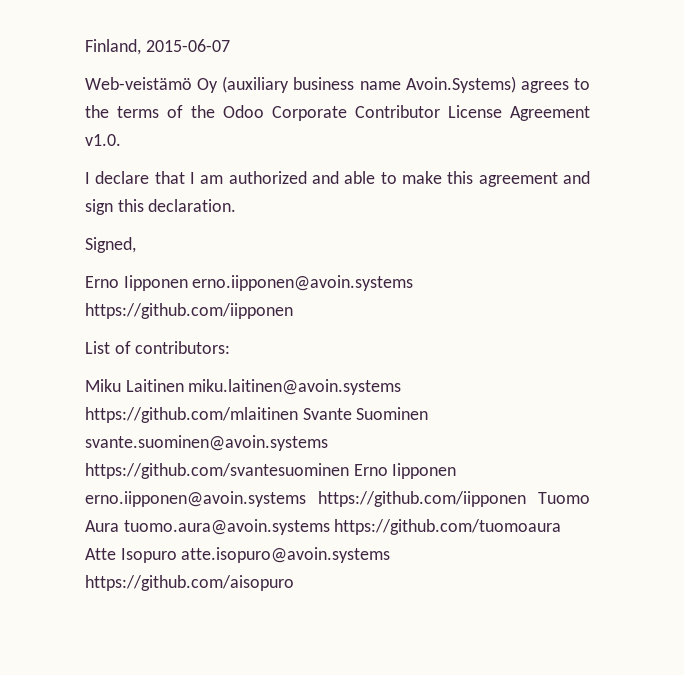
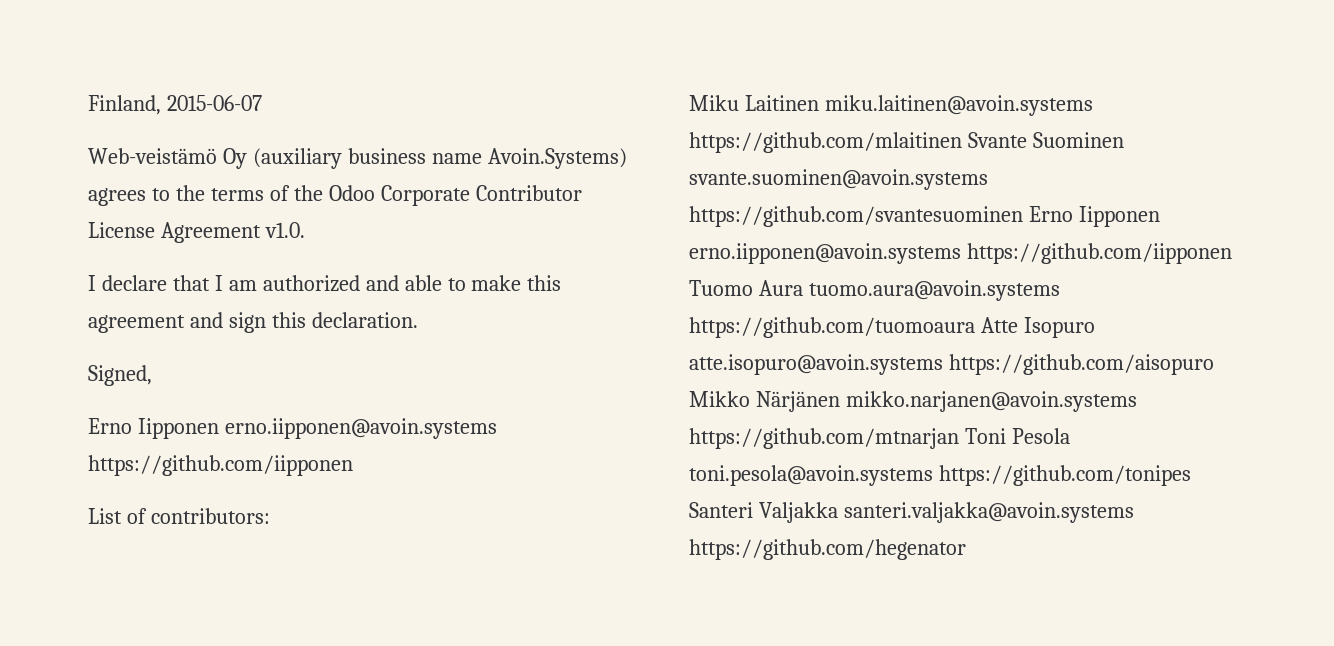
- Miku Laitinen miku.laitinen@avoin.systems https://github.com/mlaitinen Svante Suominen svante.suominen@avoin.systems https://github.com/svantesuominen Erno Iipponen erno.iipponen@avoin.systems https://github.com/iipponen Tuomo Aura tuomo.aura@avoin.systems https://github.com/tuomoaura Atte Isopuro atte.isopuro@avoin.systems https://github.com/aisopuro
+ Miku Laitinen miku.laitinen@avoin.systems https://github.com/mlaitinen Svante Suominen svante.suominen@avoin.systems https://github.com/svantesuominen Erno Iipponen erno.iipponen@avoin.systems https://github.com/iipponen Tuomo Aura tuomo.aura@avoin.systems https://github.com/tuomoaura Atte Isopuro atte.isopuro@avoin.systems https://github.com/aisopuro Mikko Närjänen mikko.narjanen@avoin.systems https://github.com/mtnarjan Toni Pesola toni.pesola@avoin.systems https://github.com/tonipes Santeri Valjakka santeri.valjakka@avoin.systems https://github.com/hegenator

